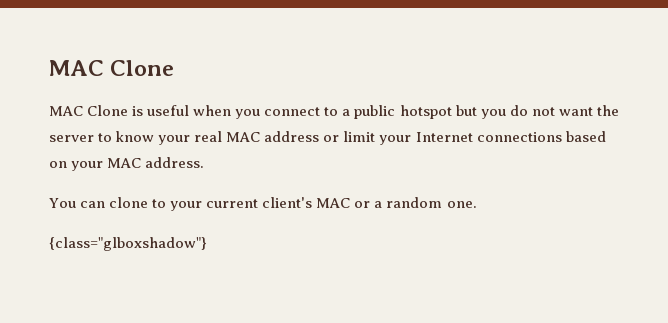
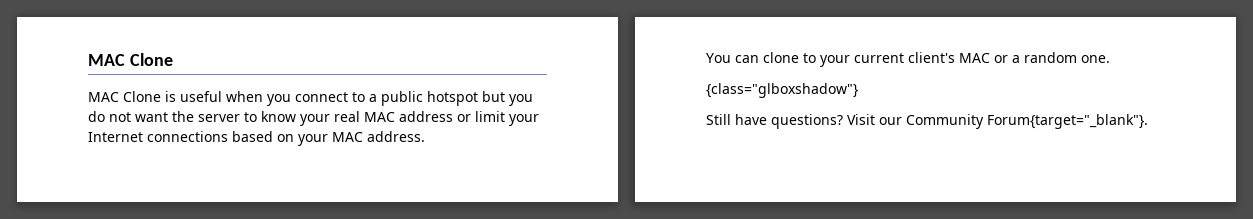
+ Still have questions? Visit our Community Forum{target="_blank"}.

